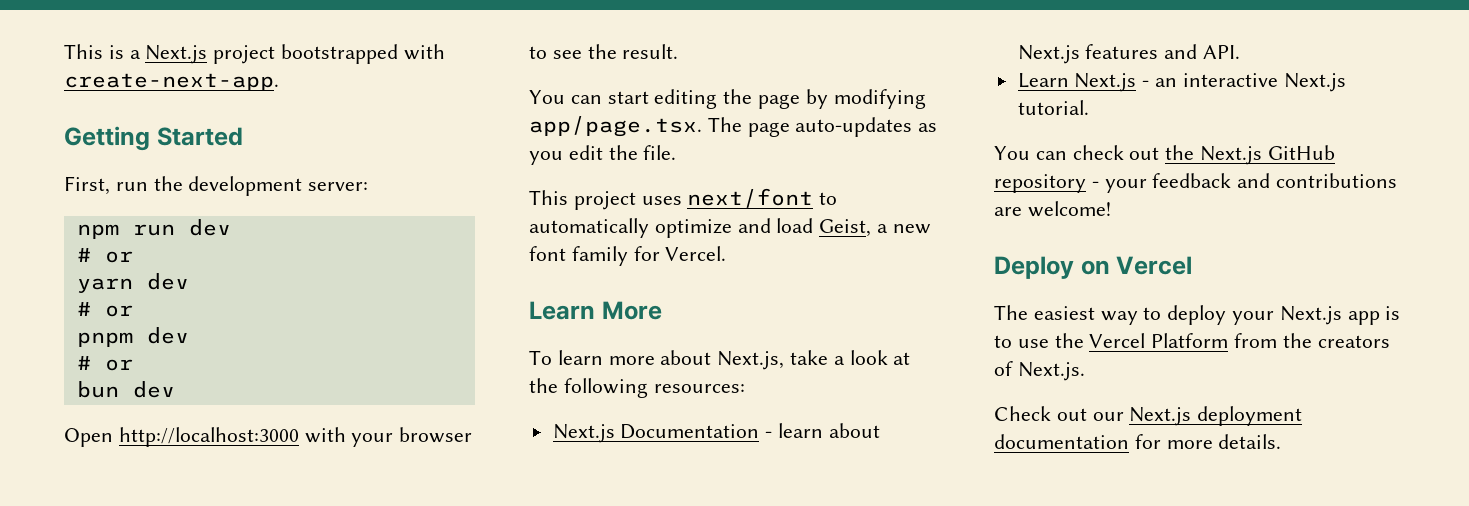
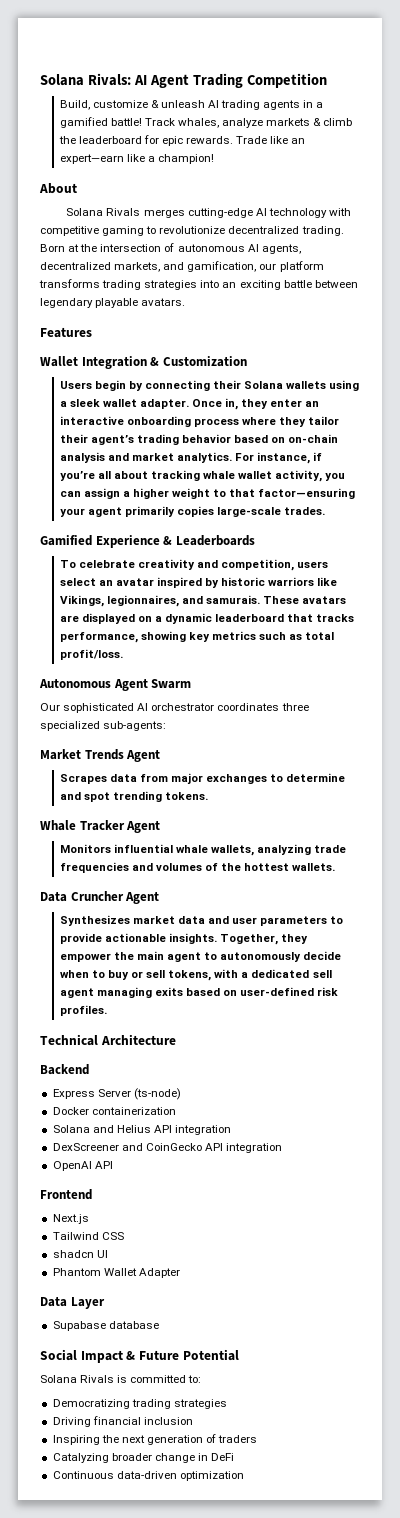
- This is a Next.js project bootstrapped with create-next-app.
- Getting Started
- First, run the development server:
- npm run dev
- # or
- yarn dev
- # or
- pnpm dev
- # or
- bun dev
- Open http://localhost:3000 with your browser to see the result.
- You can start editing the page by modifying app/page.tsx. The page auto-updates as you edit the file.
- This project uses next/font to automatically optimize and load Geist, a new font family for Vercel.
- Learn More
- To learn more about Next.js, take a look at the following resources:
- Next.js Documentation - learn about Next.js features and API.
- Learn Next.js - an interactive Next.js tutorial.
- You can check out the Next.js GitHub repository - your feedback and contributions are welcome!
- Deploy on Vercel
- The easiest way to deploy your Next.js app is to use the Vercel Platform from the creators of Next.js.
- Check out our Next.js deployment documentation for more details.
+ Solana Rivals: AI Agent Trading Competition
+ Build, customize & unleash AI trading agents in a gamified battle! Track whales, analyze markets & climb the leaderboard for epic rewards. Trade like an expert—earn like a champion!
+ About
+ Solana Rivals merges cutting-edge AI technology with competitive gaming to revolutionize decentralized trading. Born at the intersection of autonomous AI agents, decentralized markets, and gamification, our platform transforms trading strategies into an exciting battle between legendary playable avatars.
+ Features
+ Wallet Integration & Customization
+ Users begin by connecting their Solana wallets using a sleek wallet adapter. Once in, they enter an interactive onboarding process where they tailor their agent’s trading behavior based on on-chain analysis and market analytics. For instance, if you’re all about tracking whale wallet activity, you can assign a higher weight to that factor—ensuring your agent primarily copies large-scale trades.
+ Gamified Experience & Leaderboards
+ To celebrate creativity and competition, users select an avatar inspired by historic warriors like Vikings, legionnaires, and samurais. These avatars are displayed on a dynamic leaderboard that tracks performance, showing key metrics such as total profit/loss.
+ Autonomous Agent Swarm
+ Our sophisticated AI orchestrator coordinates three specialized sub-agents:
+ Market Trends Agent
+ Scrapes data from major exchanges to determine and spot trending tokens.
+ Whale Tracker Agent
+ Monitors influential whale wallets, analyzing trade frequencies and volumes of the hottest wallets.
+ Data Cruncher Agent
+ Synthesizes market data and user parameters to provide actionable insights. Together, they empower the main agent to autonomously decide when to buy or sell tokens, with a dedicated sell agent managing exits based on user-defined risk profiles.
+ Technical Architecture
+ Backend
+ Express Server (ts-node)
+ Docker containerization
+ Solana and Helius API integration
+ DexScreener and CoinGecko API integration
+ OpenAI API
+ Frontend
+ Next.js
+ Tailwind CSS
+ shadcn UI
+ Phantom Wallet Adapter
+ Data Layer
+ Supabase database
+ Social Impact & Future Potential
+ Solana Rivals is committed to:
+ Democratizing trading strategies
+ Driving financial inclusion
+ Inspiring the next generation of traders
+ Catalyzing broader change in DeFi
+ Continuous data-driven optimization

